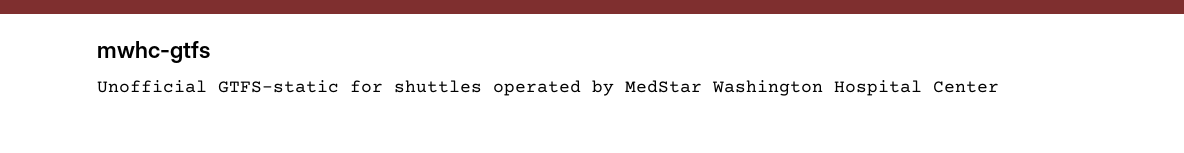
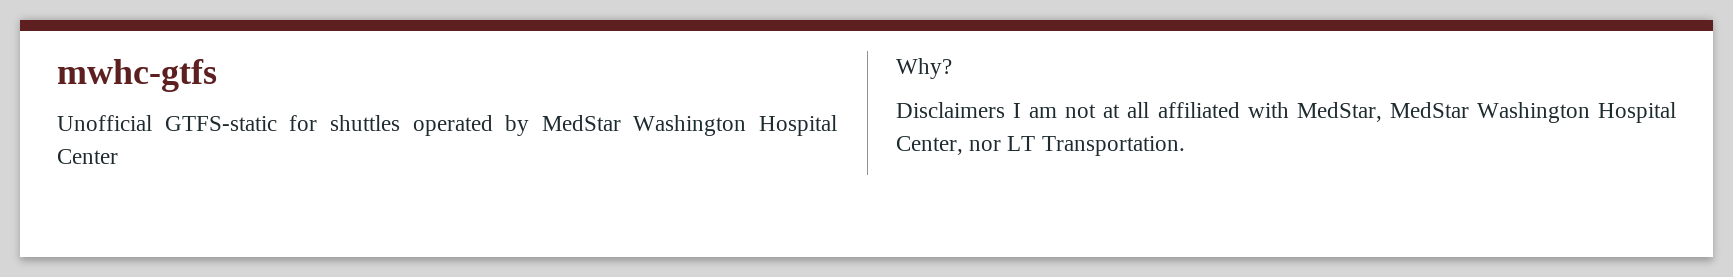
+ Why?
+ Disclaimers I am not at all affiliated with MedStar, MedStar Washington Hospital Center, nor LT Transportation.

